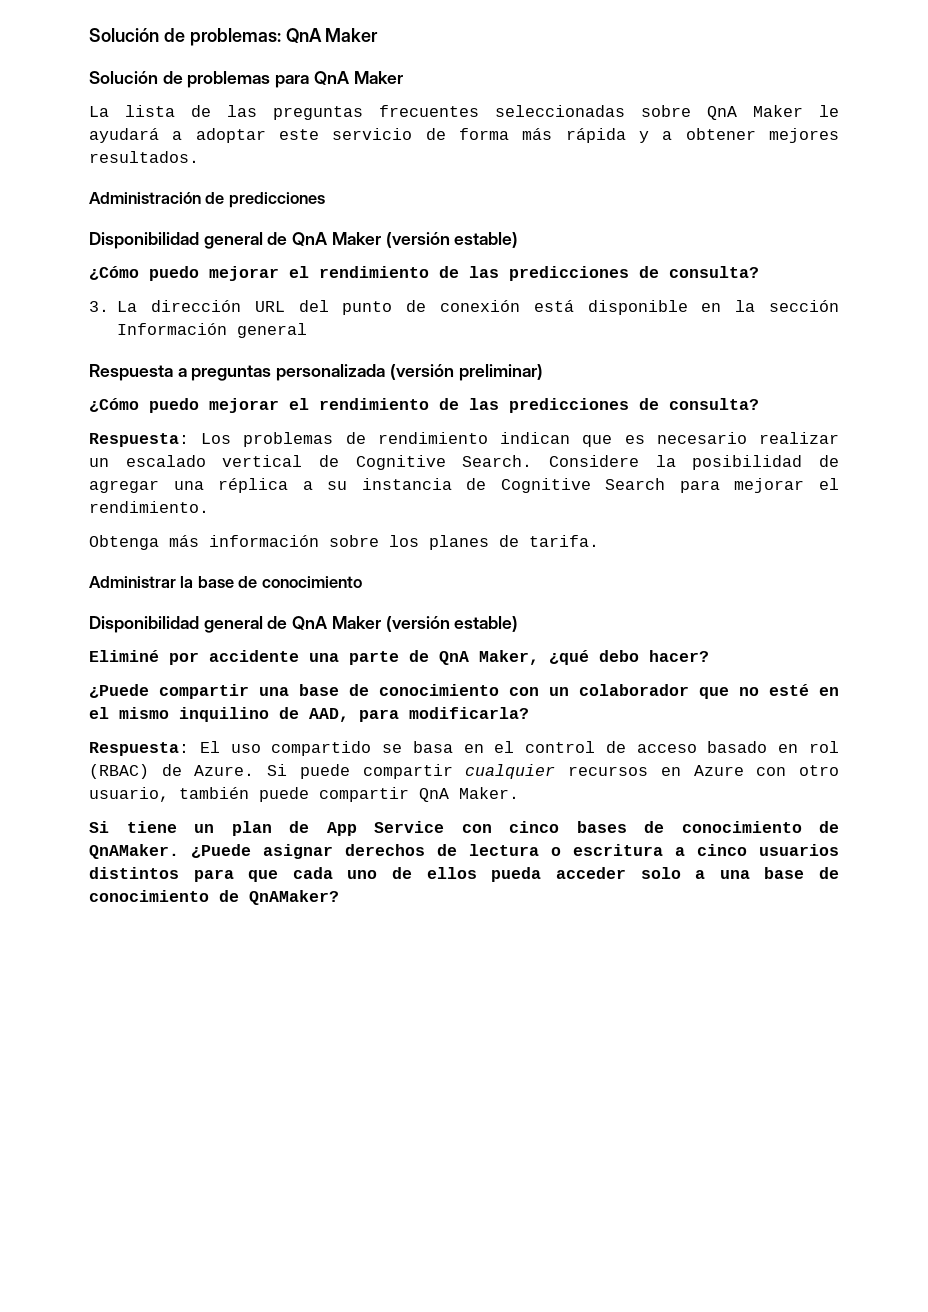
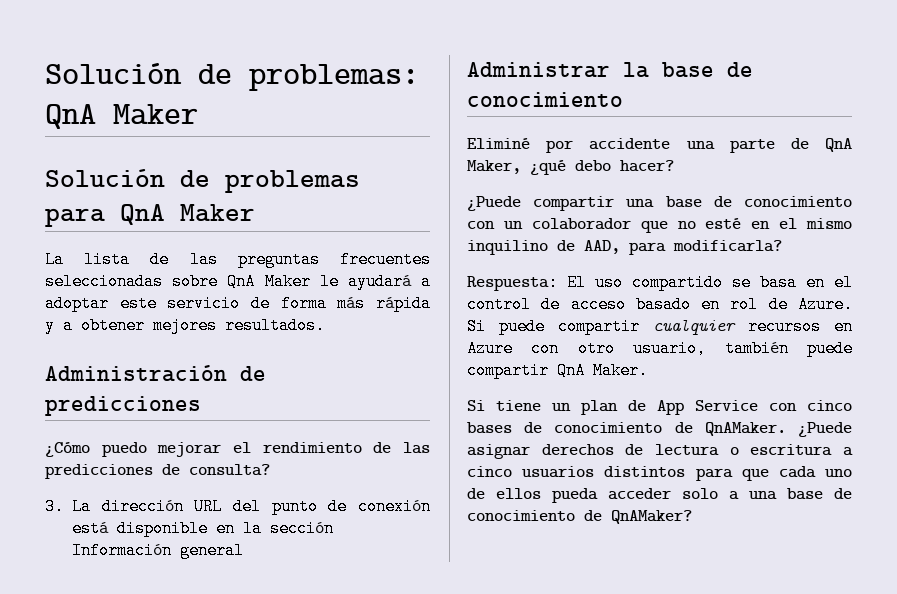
  Administración de predicciones
- Disponibilidad general de QnA Maker (versión estable)
- Respuesta a preguntas personalizada (versión preliminar)
- ¿Cómo puedo mejorar el rendimiento de las predicciones de consulta?
- Respuesta: Los problemas de rendimiento indican que es necesario realizar un escalado vertical de Cognitive Search. Considere la posibilidad de agregar una réplica a su instancia de Cognitive Search para mejorar el rendimiento.
- Obtenga más información sobre los planes de tarifa.
  Administrar la base de conocimiento
- Disponibilidad general de QnA Maker (versión estable)
- Respuesta: El uso compartido se basa en el control de acceso basado en rol (RBAC) de Azure.
+ Respuesta: El uso compartido se basa en el control de acceso basado en rol de Azure.

